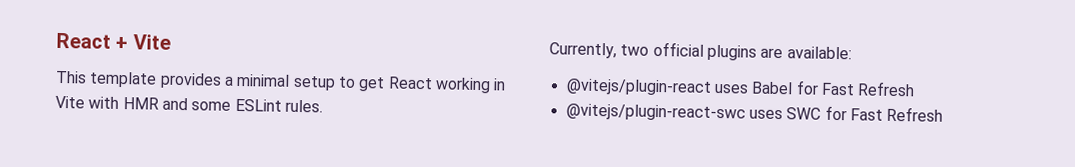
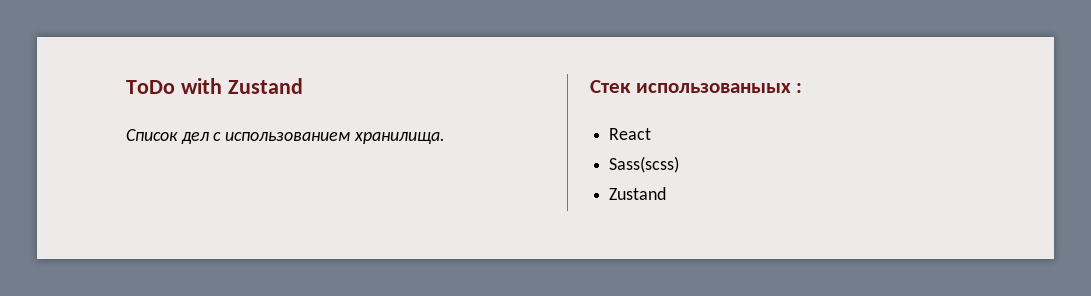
- React + Vite
- This template provides a minimal setup to get React working in Vite with HMR and some ESLint rules.
- Currently, two official plugins are available:
- @vitejs/plugin-react uses Babel for Fast Refresh
- @vitejs/plugin-react-swc uses SWC for Fast Refresh
+ ToDo with Zustand
+ Список дел с использованием хранилища.
+ Стек использованыых :
+ React
+ Sass(scss)
+ Zustand

